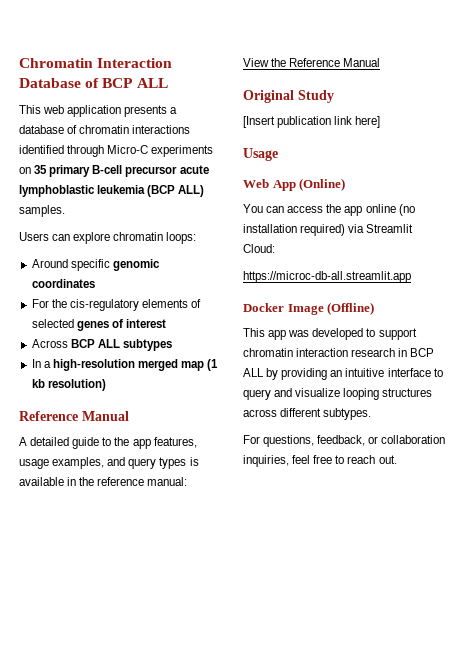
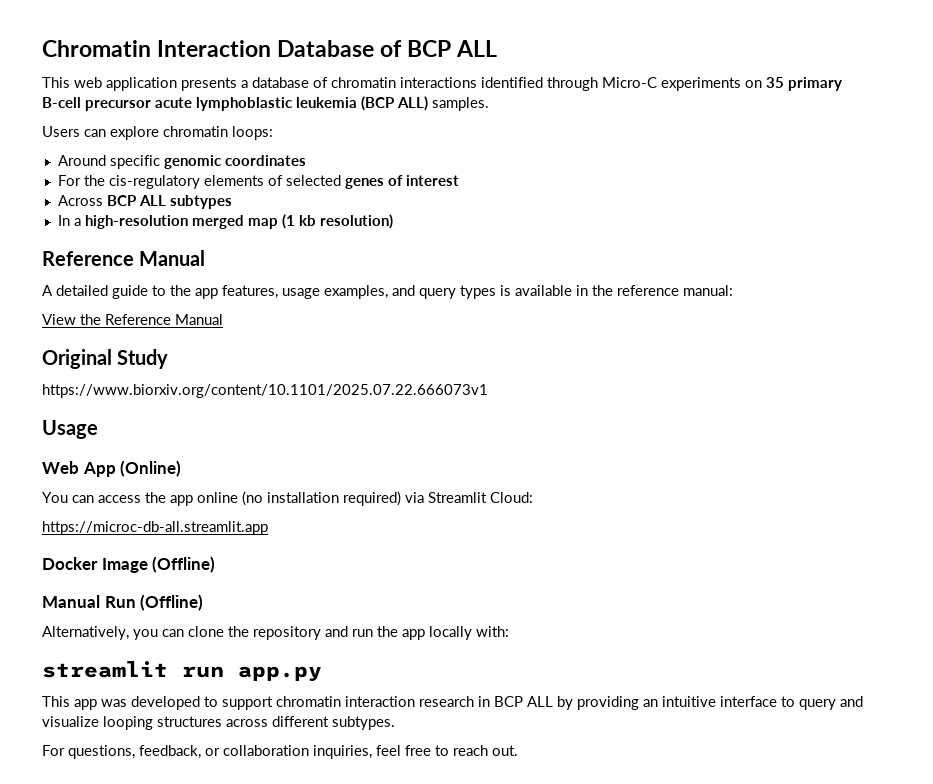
- [Insert publication link here]
+ https://www.biorxiv.org/content/10.1101/2025.07.22.666073v1
+ Manual Run (Offline)
+ Alternatively, you can clone the repository and run the app locally with:
+ streamlit run app.py

